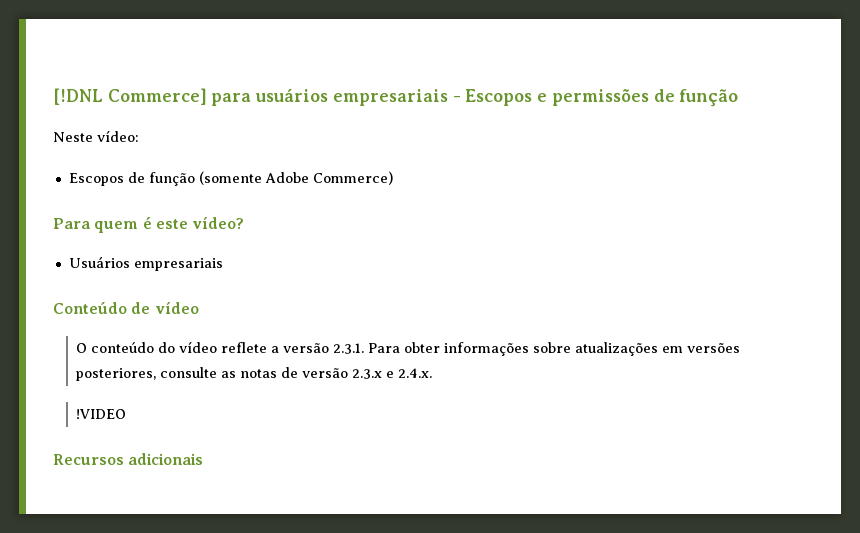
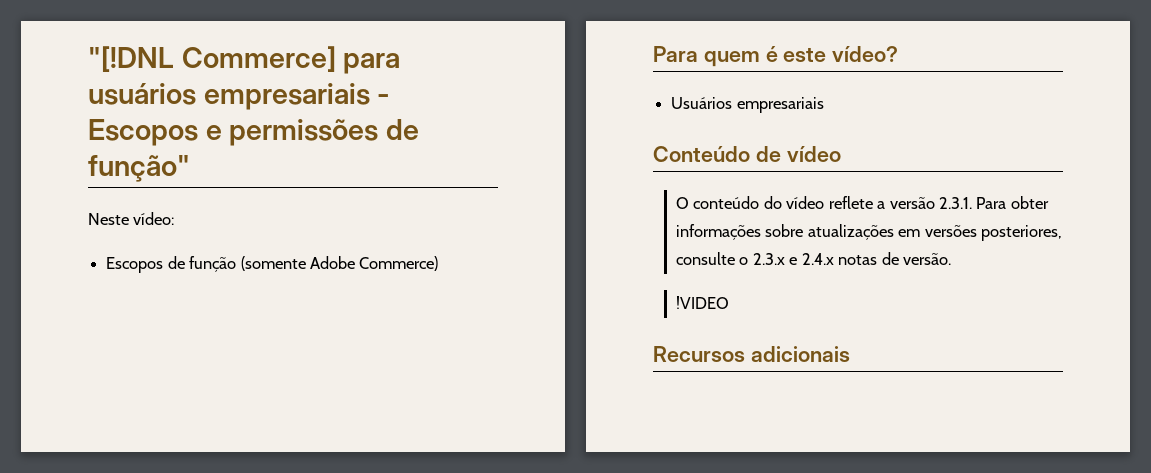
- [!DNL Commerce] para usuários empresariais - Escopos e permissões de função
+ "[!DNL Commerce] para usuários empresariais - Escopos e permissões de função"
- O conteúdo do vídeo reflete a versão 2.3.1. Para obter informações sobre atualizações em versões posteriores, consulte as notas de versão 2.3.x e 2.4.x.
+ O conteúdo do vídeo reflete a versão 2.3.1. Para obter informações sobre atualizações em versões posteriores, consulte o 2.3.x e 2.4.x notas de versão.

